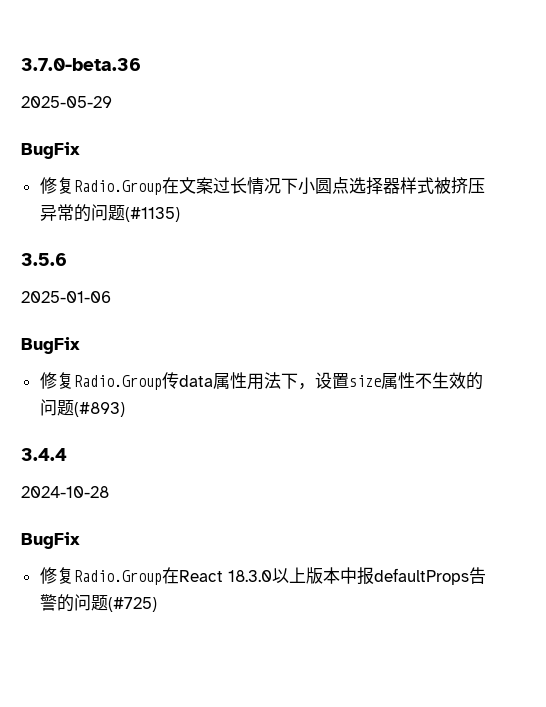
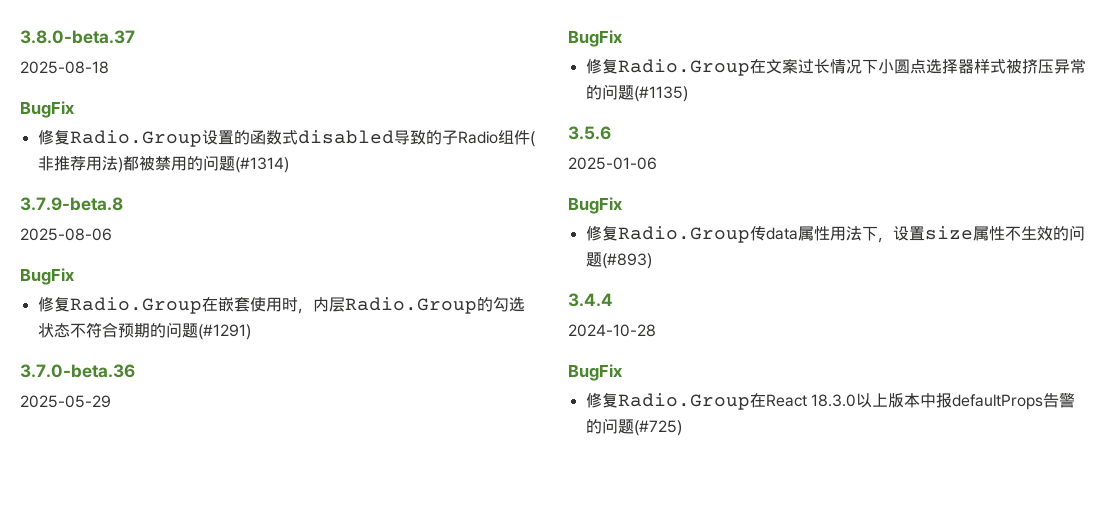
+ 3.8.0-beta.37
+ 2025-08-18
+ BugFix
+ 修复Radio.Group设置的函数式disabled导致的子Radio组件(非推荐用法)都被禁用的问题(#1314)
+ 3.7.9-beta.8
+ 2025-08-06
+ BugFix
+ 修复Radio.Group在嵌套使用时，内层Radio.Group的勾选状态不符合预期的问题(#1291)

